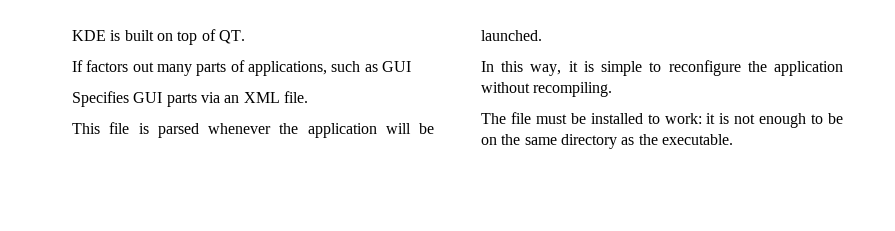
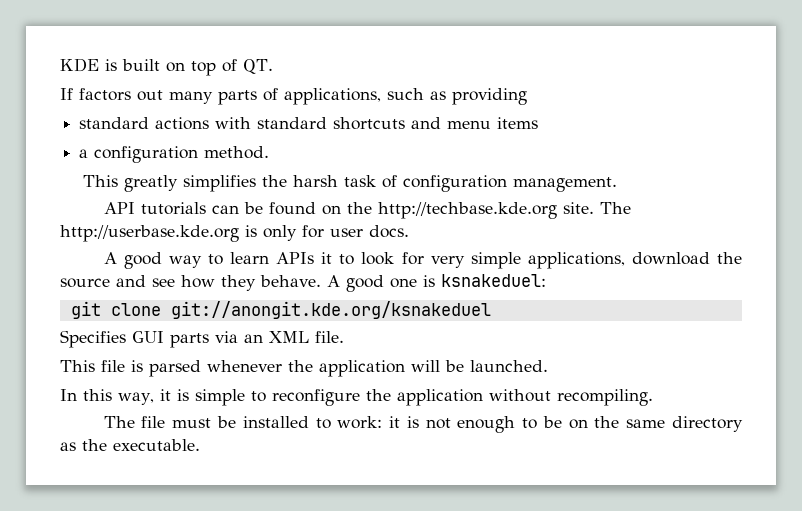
- If factors out many parts of applications, such as GUI
+ If factors out many parts of applications, such as providing
+ standard actions with standard shortcuts and menu items
+ a configuration method.
+ This greatly simplifies the harsh task of configuration management.
+ API tutorials can be found on the http://techbase.kde.org site. The http://userbase.kde.org is only for user docs.
+ A good way to learn APIs it to look for very simple applications, download the source and see how they behave. A good one is ksnakeduel:
+ git clone git://anongit.kde.org/ksnakeduel

